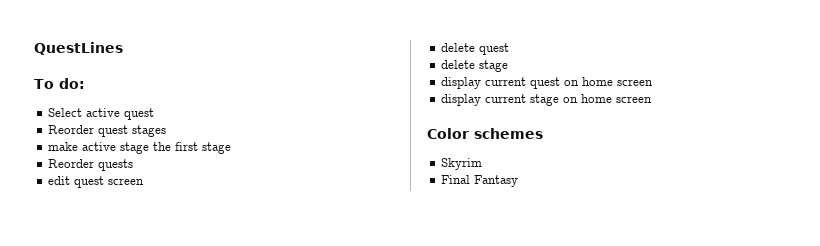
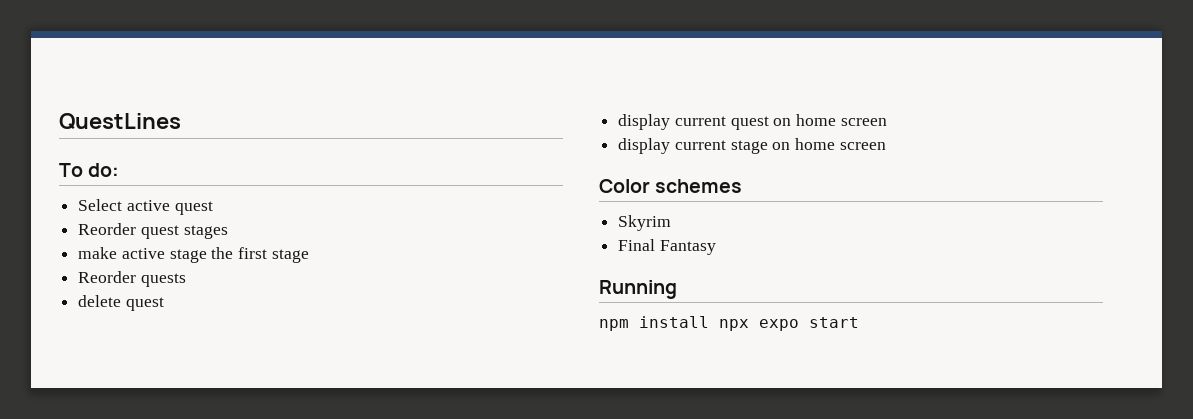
- edit quest screen
- delete stage
+ Running
+ npm install npx expo start

